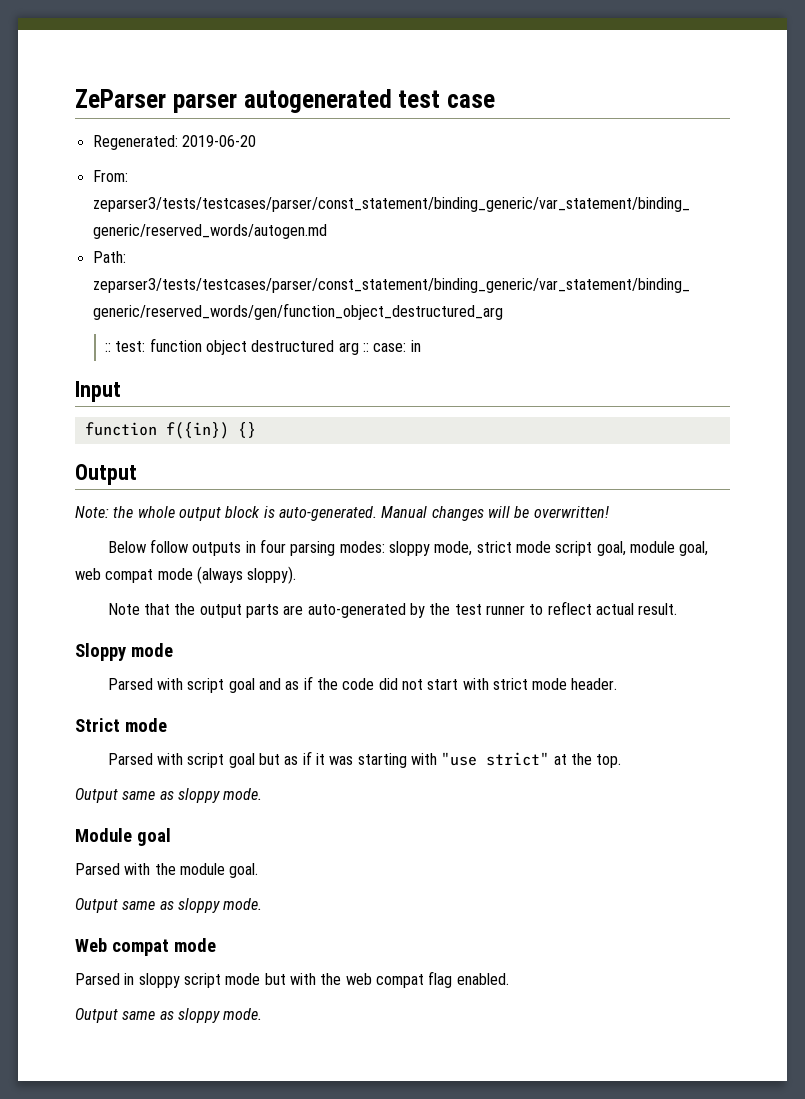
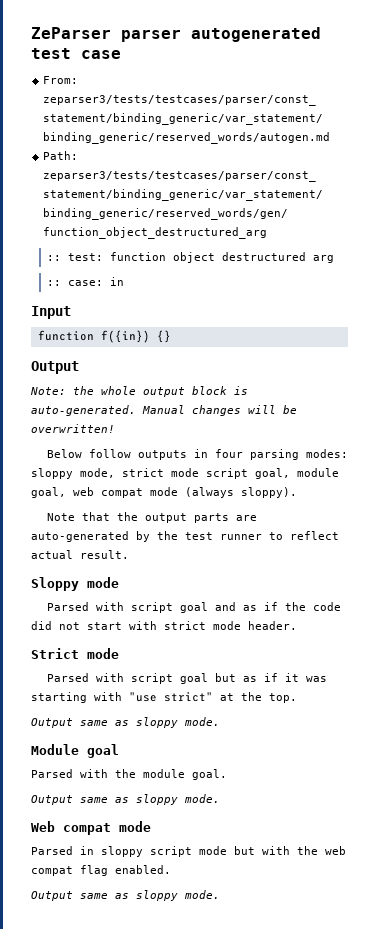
- Regenerated: 2019-06-20
- :: test: function object destructured arg :: case: in
+ :: test: function object destructured arg
+ :: case: in

